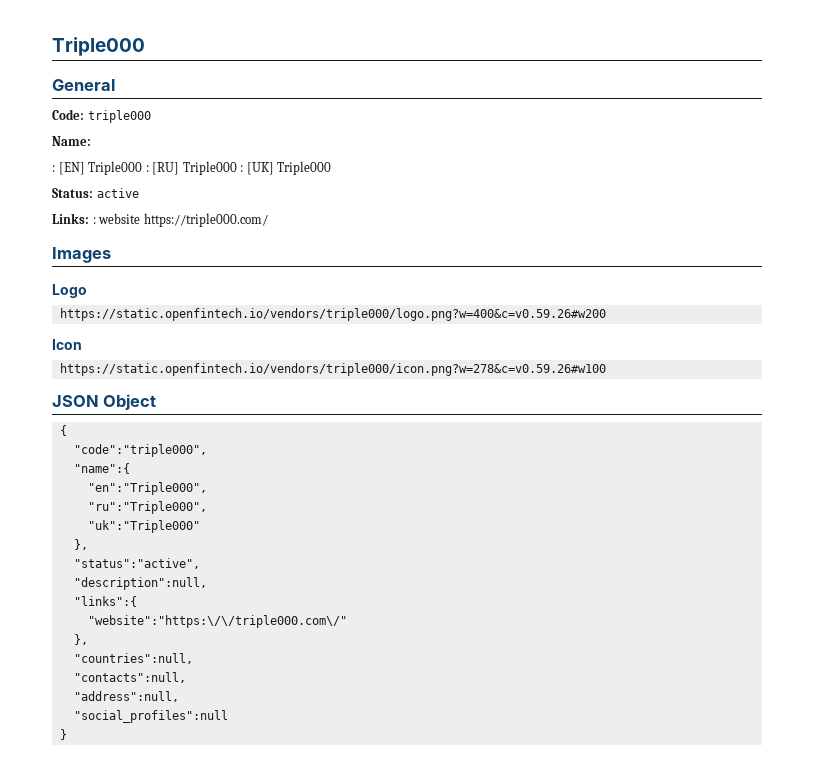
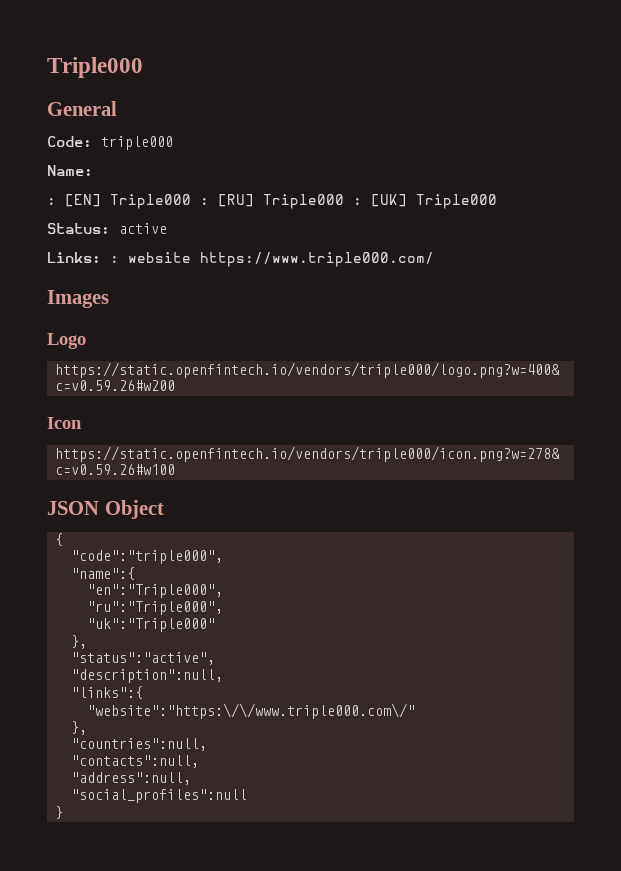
- Links: : website https://triple000.com/
+ Links: : website https://www.triple000.com/
- "website":"https:\/\/triple000.com\/"
+ "website":"https:\/\/www.triple000.com\/"

